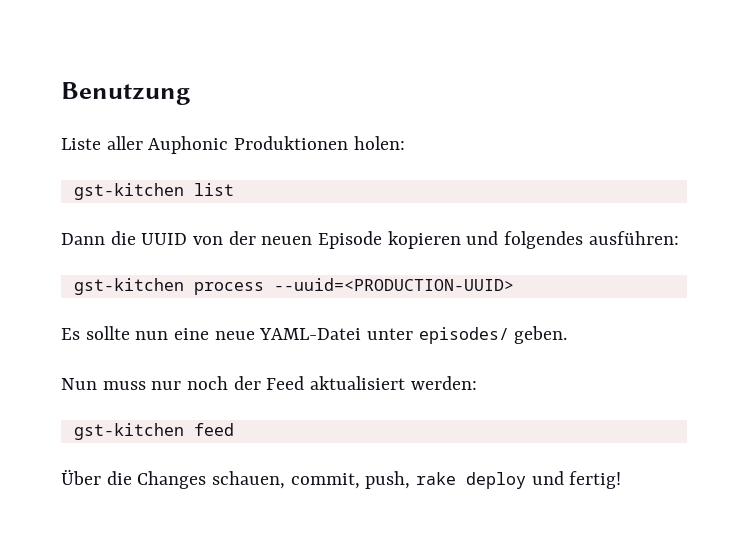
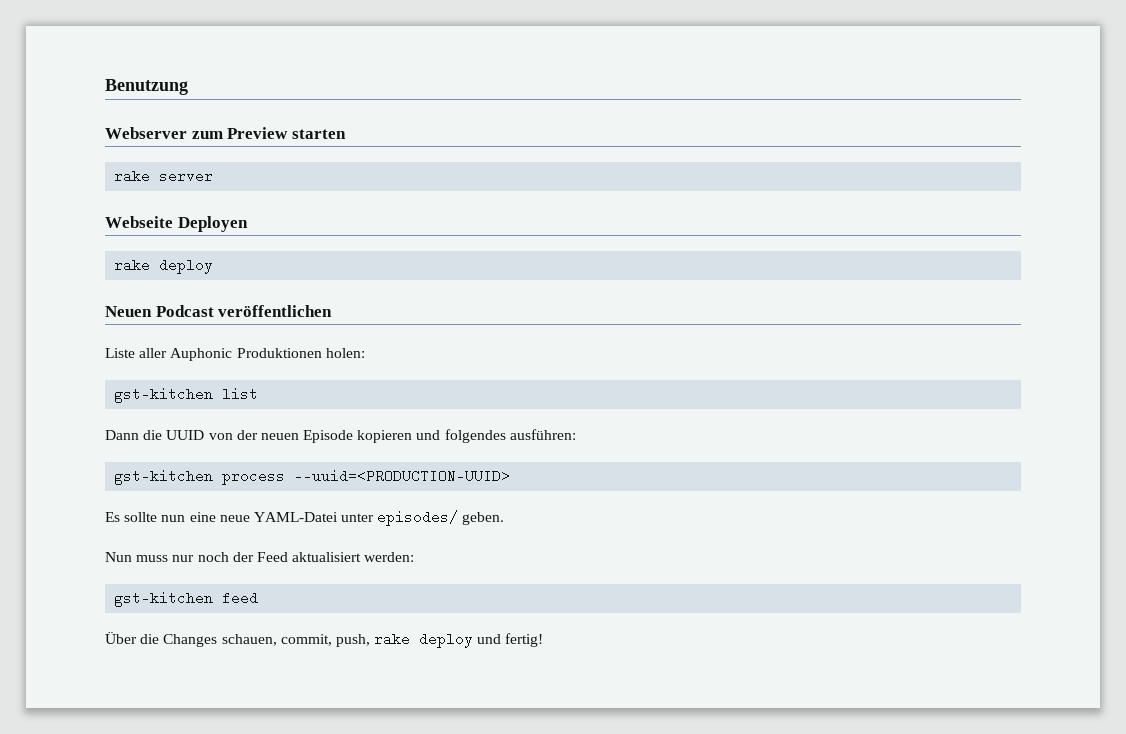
+ Webserver zum Preview starten
+ rake server
+ Webseite Deployen
+ rake deploy
+ Neuen Podcast veröffentlichen

